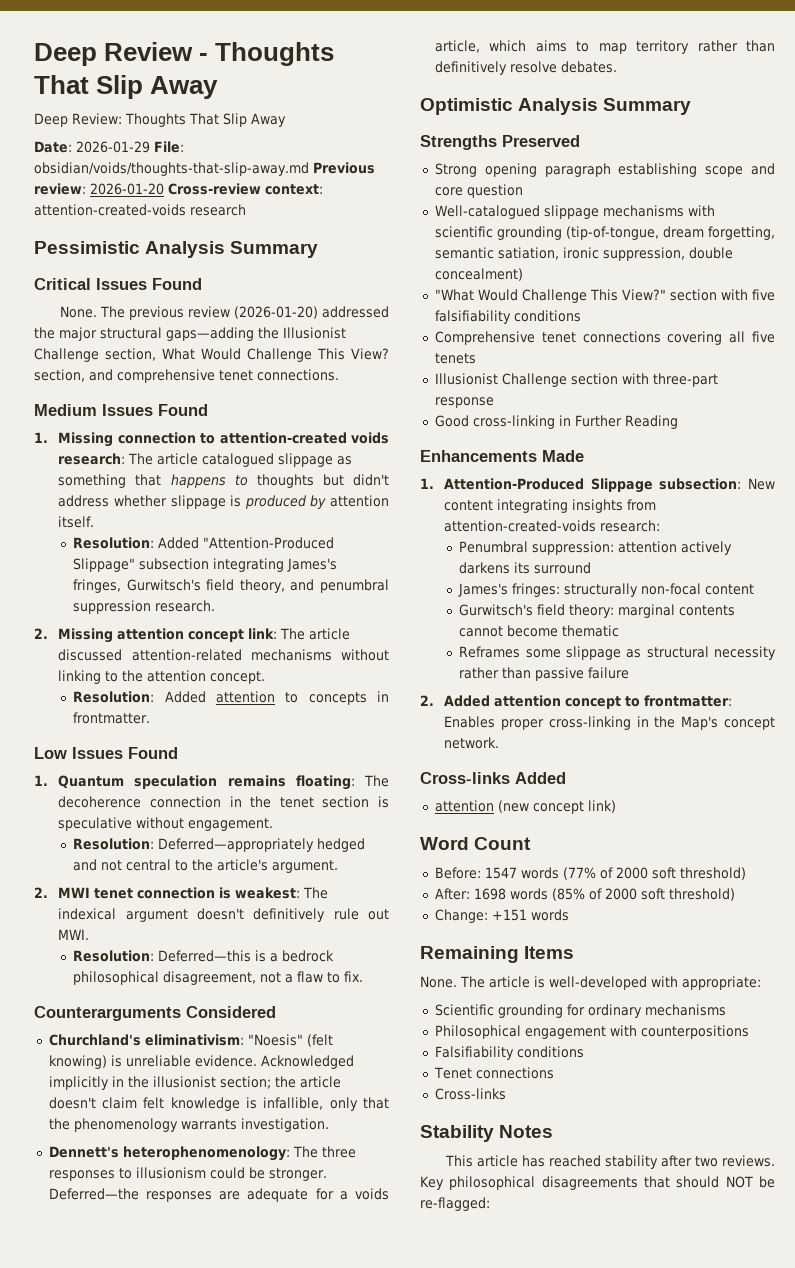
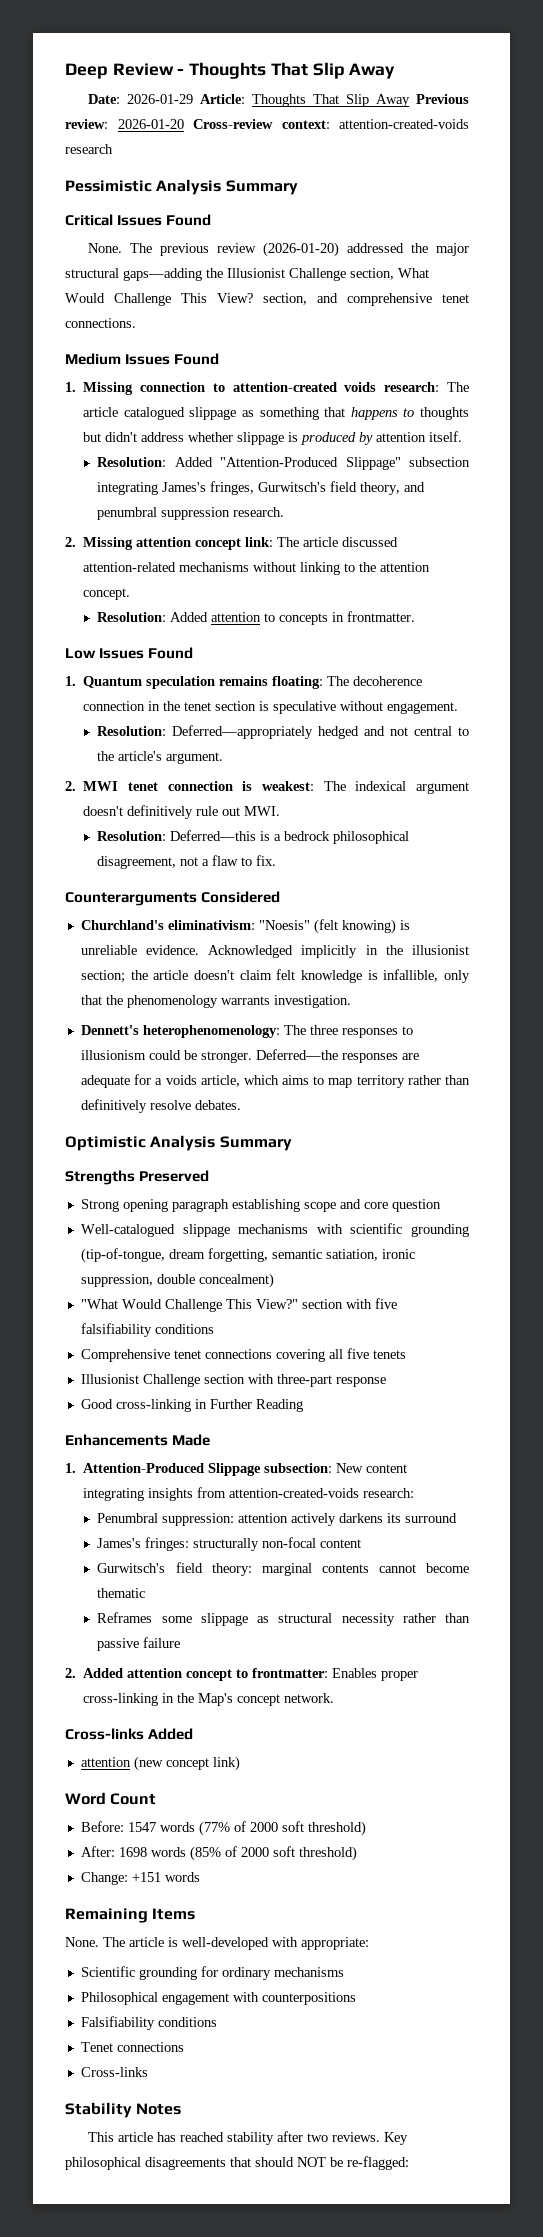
- Deep Review: Thoughts That Slip Away
- Date: 2026-01-29 File: obsidian/voids/thoughts-that-slip-away.md Previous review: 2026-01-20 Cross-review context: attention-created-voids research
+ Date: 2026-01-29 Article: Thoughts That Slip Away Previous review: 2026-01-20 Cross-review context: attention-created-voids research

